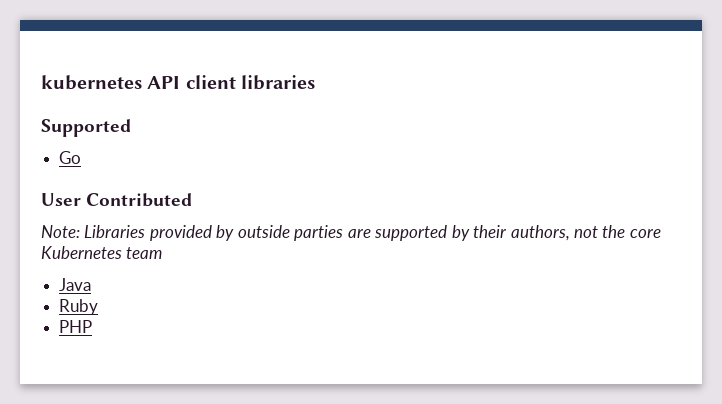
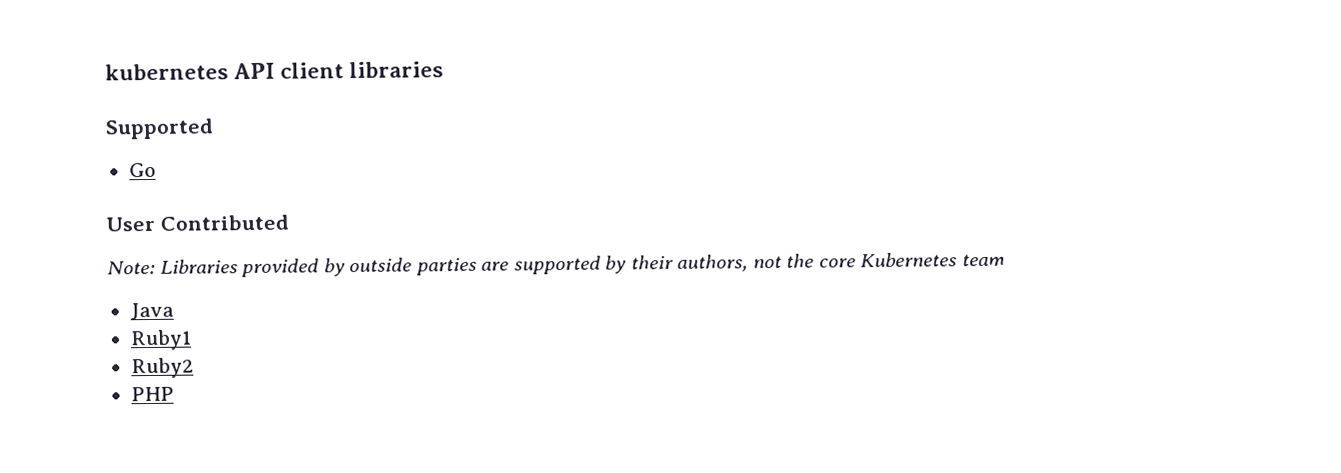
- Ruby
+ Ruby1
+ Ruby2

